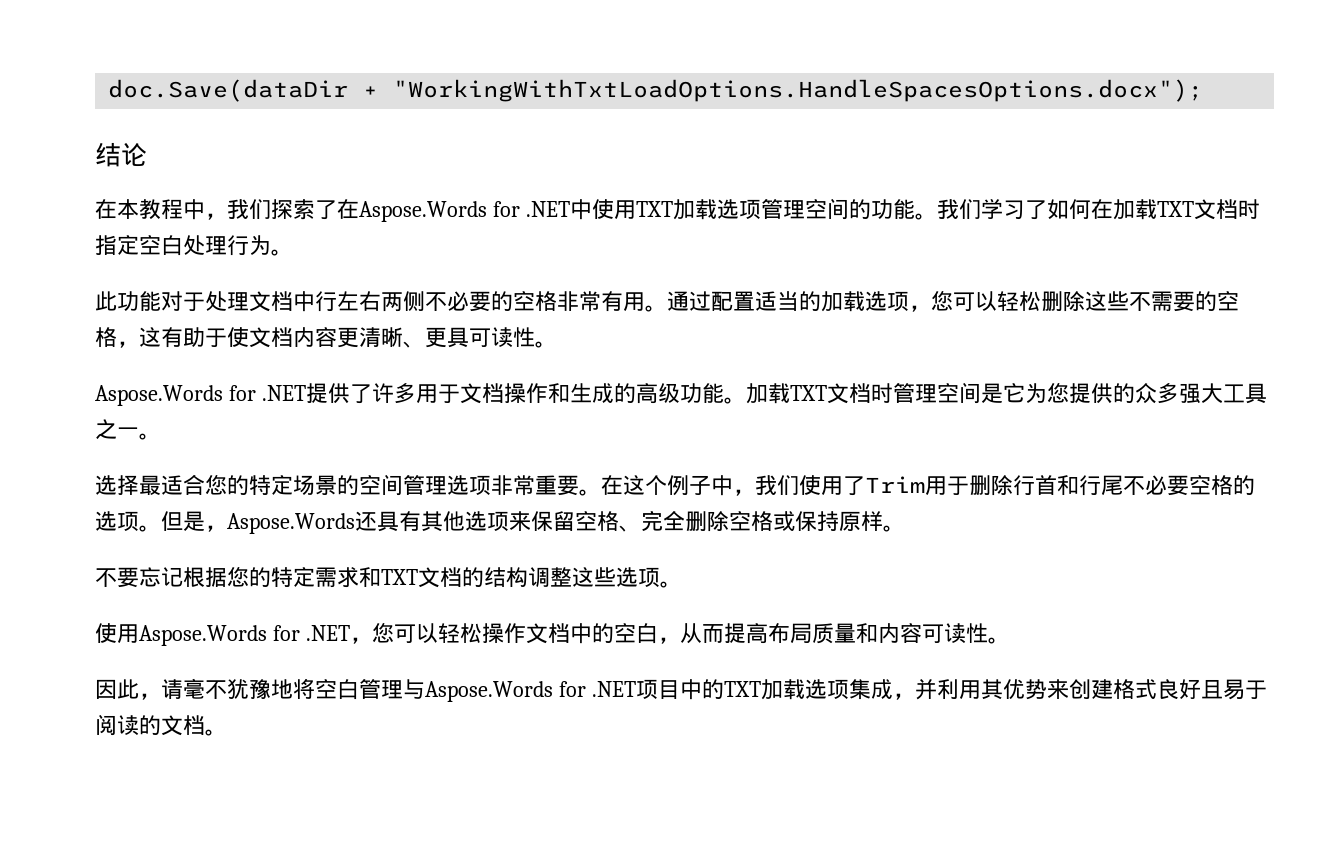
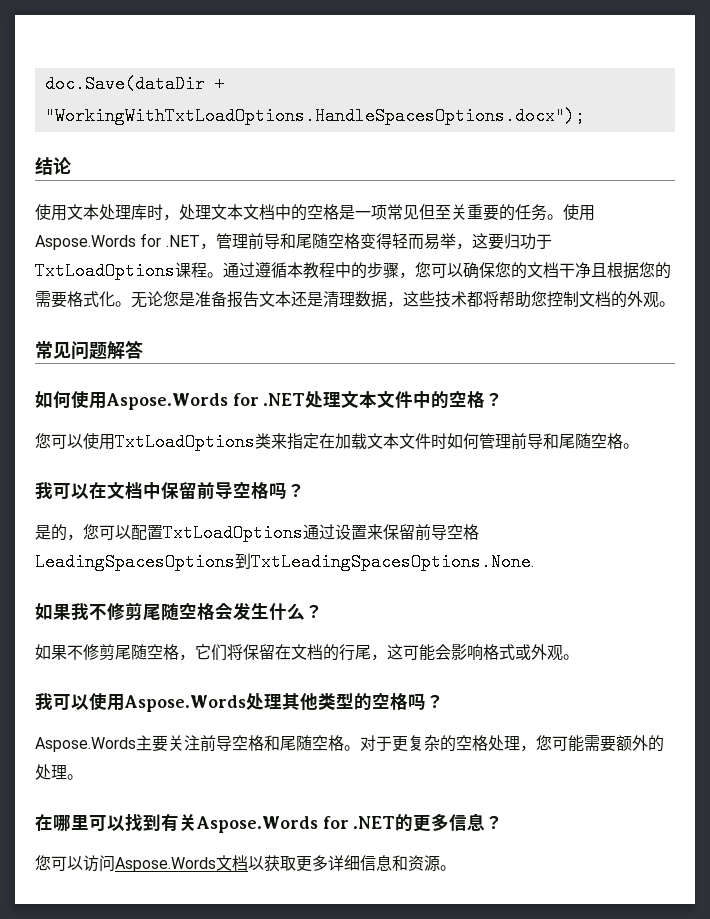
- 在本教程中，我们探索了在Aspose.Words for .NET中使用TXT加载选项管理空间的功能。我们学习了如何在加载TXT文档时指定空白处理行为。
- 此功能对于处理文档中行左右两侧不必要的空格非常有用。通过配置适当的加载选项，您可以轻松删除这些不需要的空格，这有助于使文档内容更清晰、更具可读性。
- Aspose.Words for .NET提供了许多用于文档操作和生成的高级功能。加载TXT文档时管理空间是它为您提供的众多强大工具之一。
- 选择最适合您的特定场景的空间管理选项非常重要。在这个例子中，我们使用了Trim用于删除行首和行尾不必要空格的选项。但是，Aspose.Words还具有其他选项来保留空格、完全删除空格或保持原样。
- 不要忘记根据您的特定需求和TXT文档的结构调整这些选项。
- 使用Aspose.Words for .NET，您可以轻松操作文档中的空白，从而提高布局质量和内容可读性。
- 因此，请毫不犹豫地将空白管理与Aspose.Words for .NET项目中的TXT加载选项集成，并利用其优势来创建格式良好且易于阅读的文档。
+ 使用文本处理库时，处理文本文档中的空格是一项常见但至关重要的任务。使用Aspose.Words for .NET，管理前导和尾随空格变得轻而易举，这要归功于TxtLoadOptions课程。通过遵循本教程中的步骤，您可以确保您的文档干净且根据您的需要格式化。无论您是准备报告文本还是清理数据，这些技术都将帮助您控制文档的外观。
+ 常见问题解答
+ 如何使用Aspose.Words for .NET处理文本文件中的空格？
+ 您可以使用TxtLoadOptions类来指定在加载文本文件时如何管理前导和尾随空格。
+ 我可以在文档中保留前导空格吗？
+ 是的，您可以配置TxtLoadOptions通过设置来保留前导空格LeadingSpacesOptions到TxtLeadingSpacesOptions.None.
+ 如果我不修剪尾随空格会发生什么？
+ 如果不修剪尾随空格，它们将保留在文档的行尾，这可能会影响格式或外观。
+ 我可以使用Aspose.Words处理其他类型的空格吗？
+ Aspose.Words主要关注前导空格和尾随空格。对于更复杂的空格处理，您可能需要额外的处理。
+ 在哪里可以找到有关Aspose.Words for .NET的更多信息？
+ 您可以访问Aspose.Words文档以获取更多详细信息和资源。

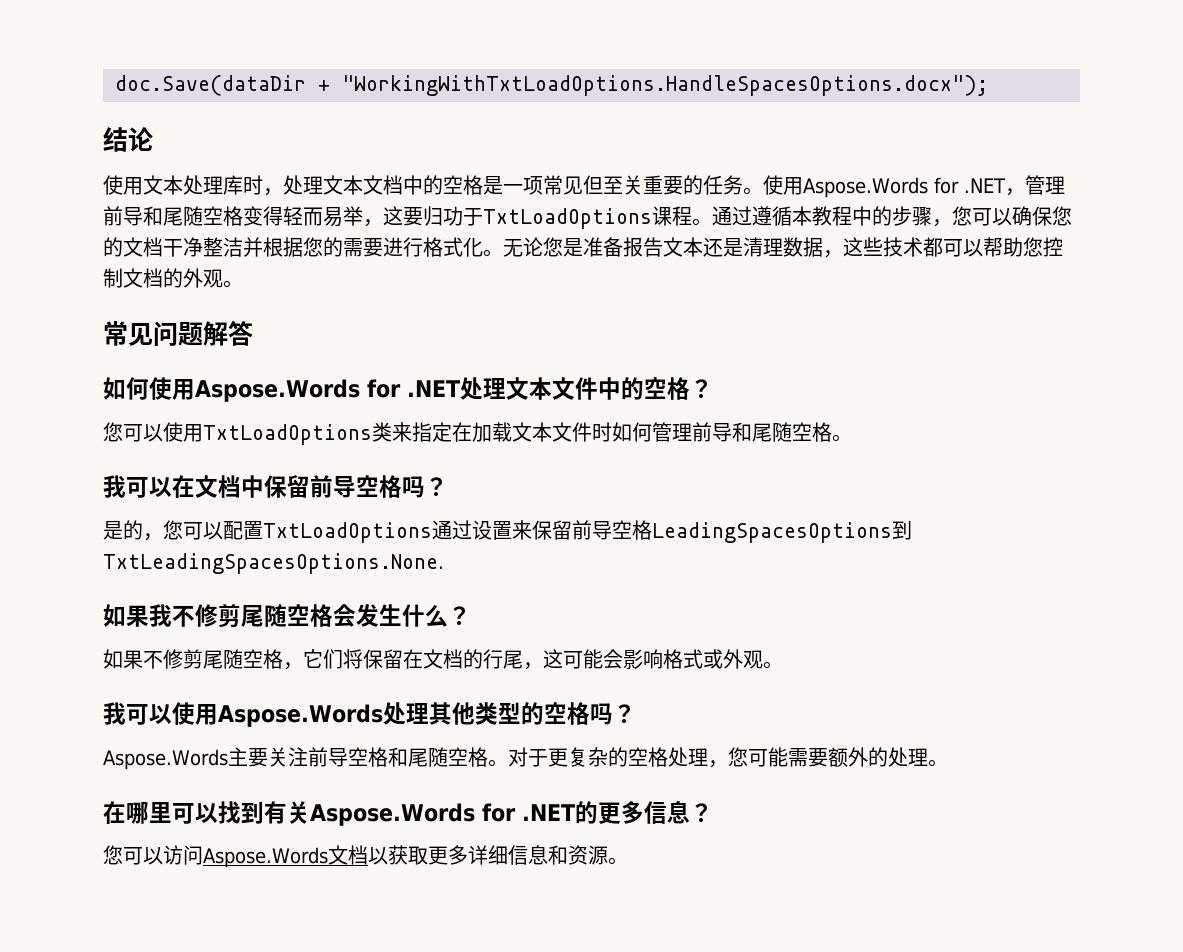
- 通过遵循本教程中的步骤，您可以确保您的文档干净且根据您的需要格式化。
+ 通过遵循本教程中的步骤，您可以确保您的文档干净整洁并根据您的需要进行格式化。
- 无论您是准备报告文本还是清理数据，这些技术都将帮助您控制文档的外观。
+ 无论您是准备报告文本还是清理数据，这些技术都可以帮助您控制文档的外观。

